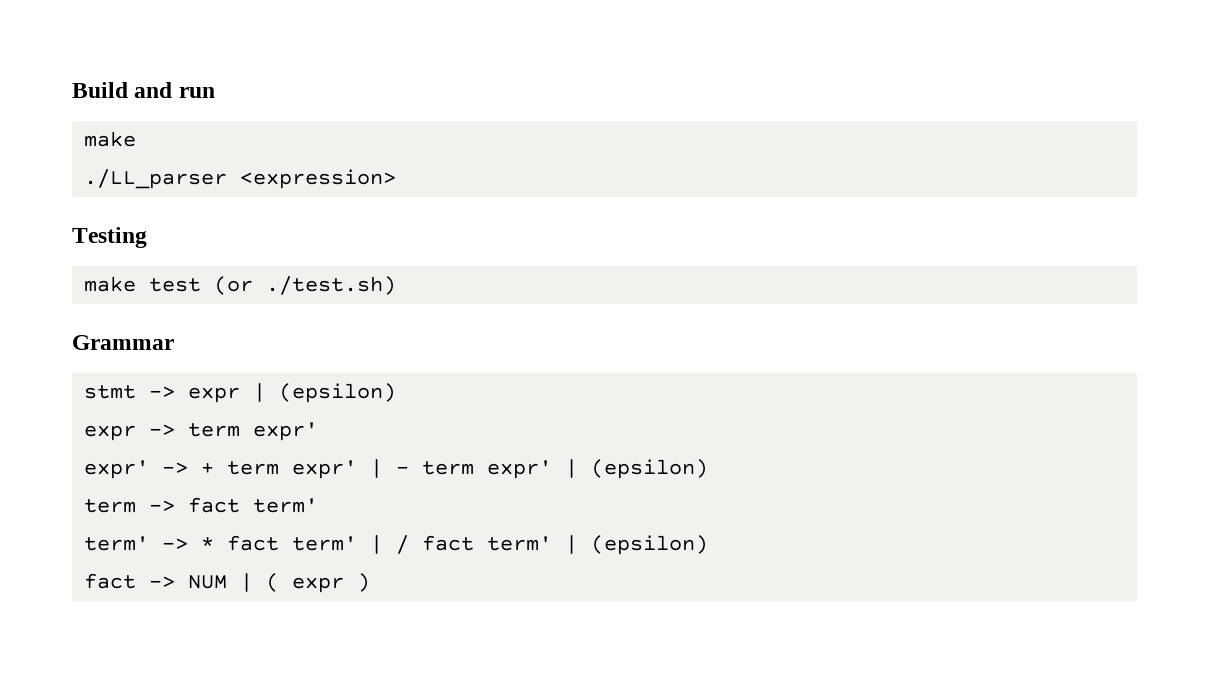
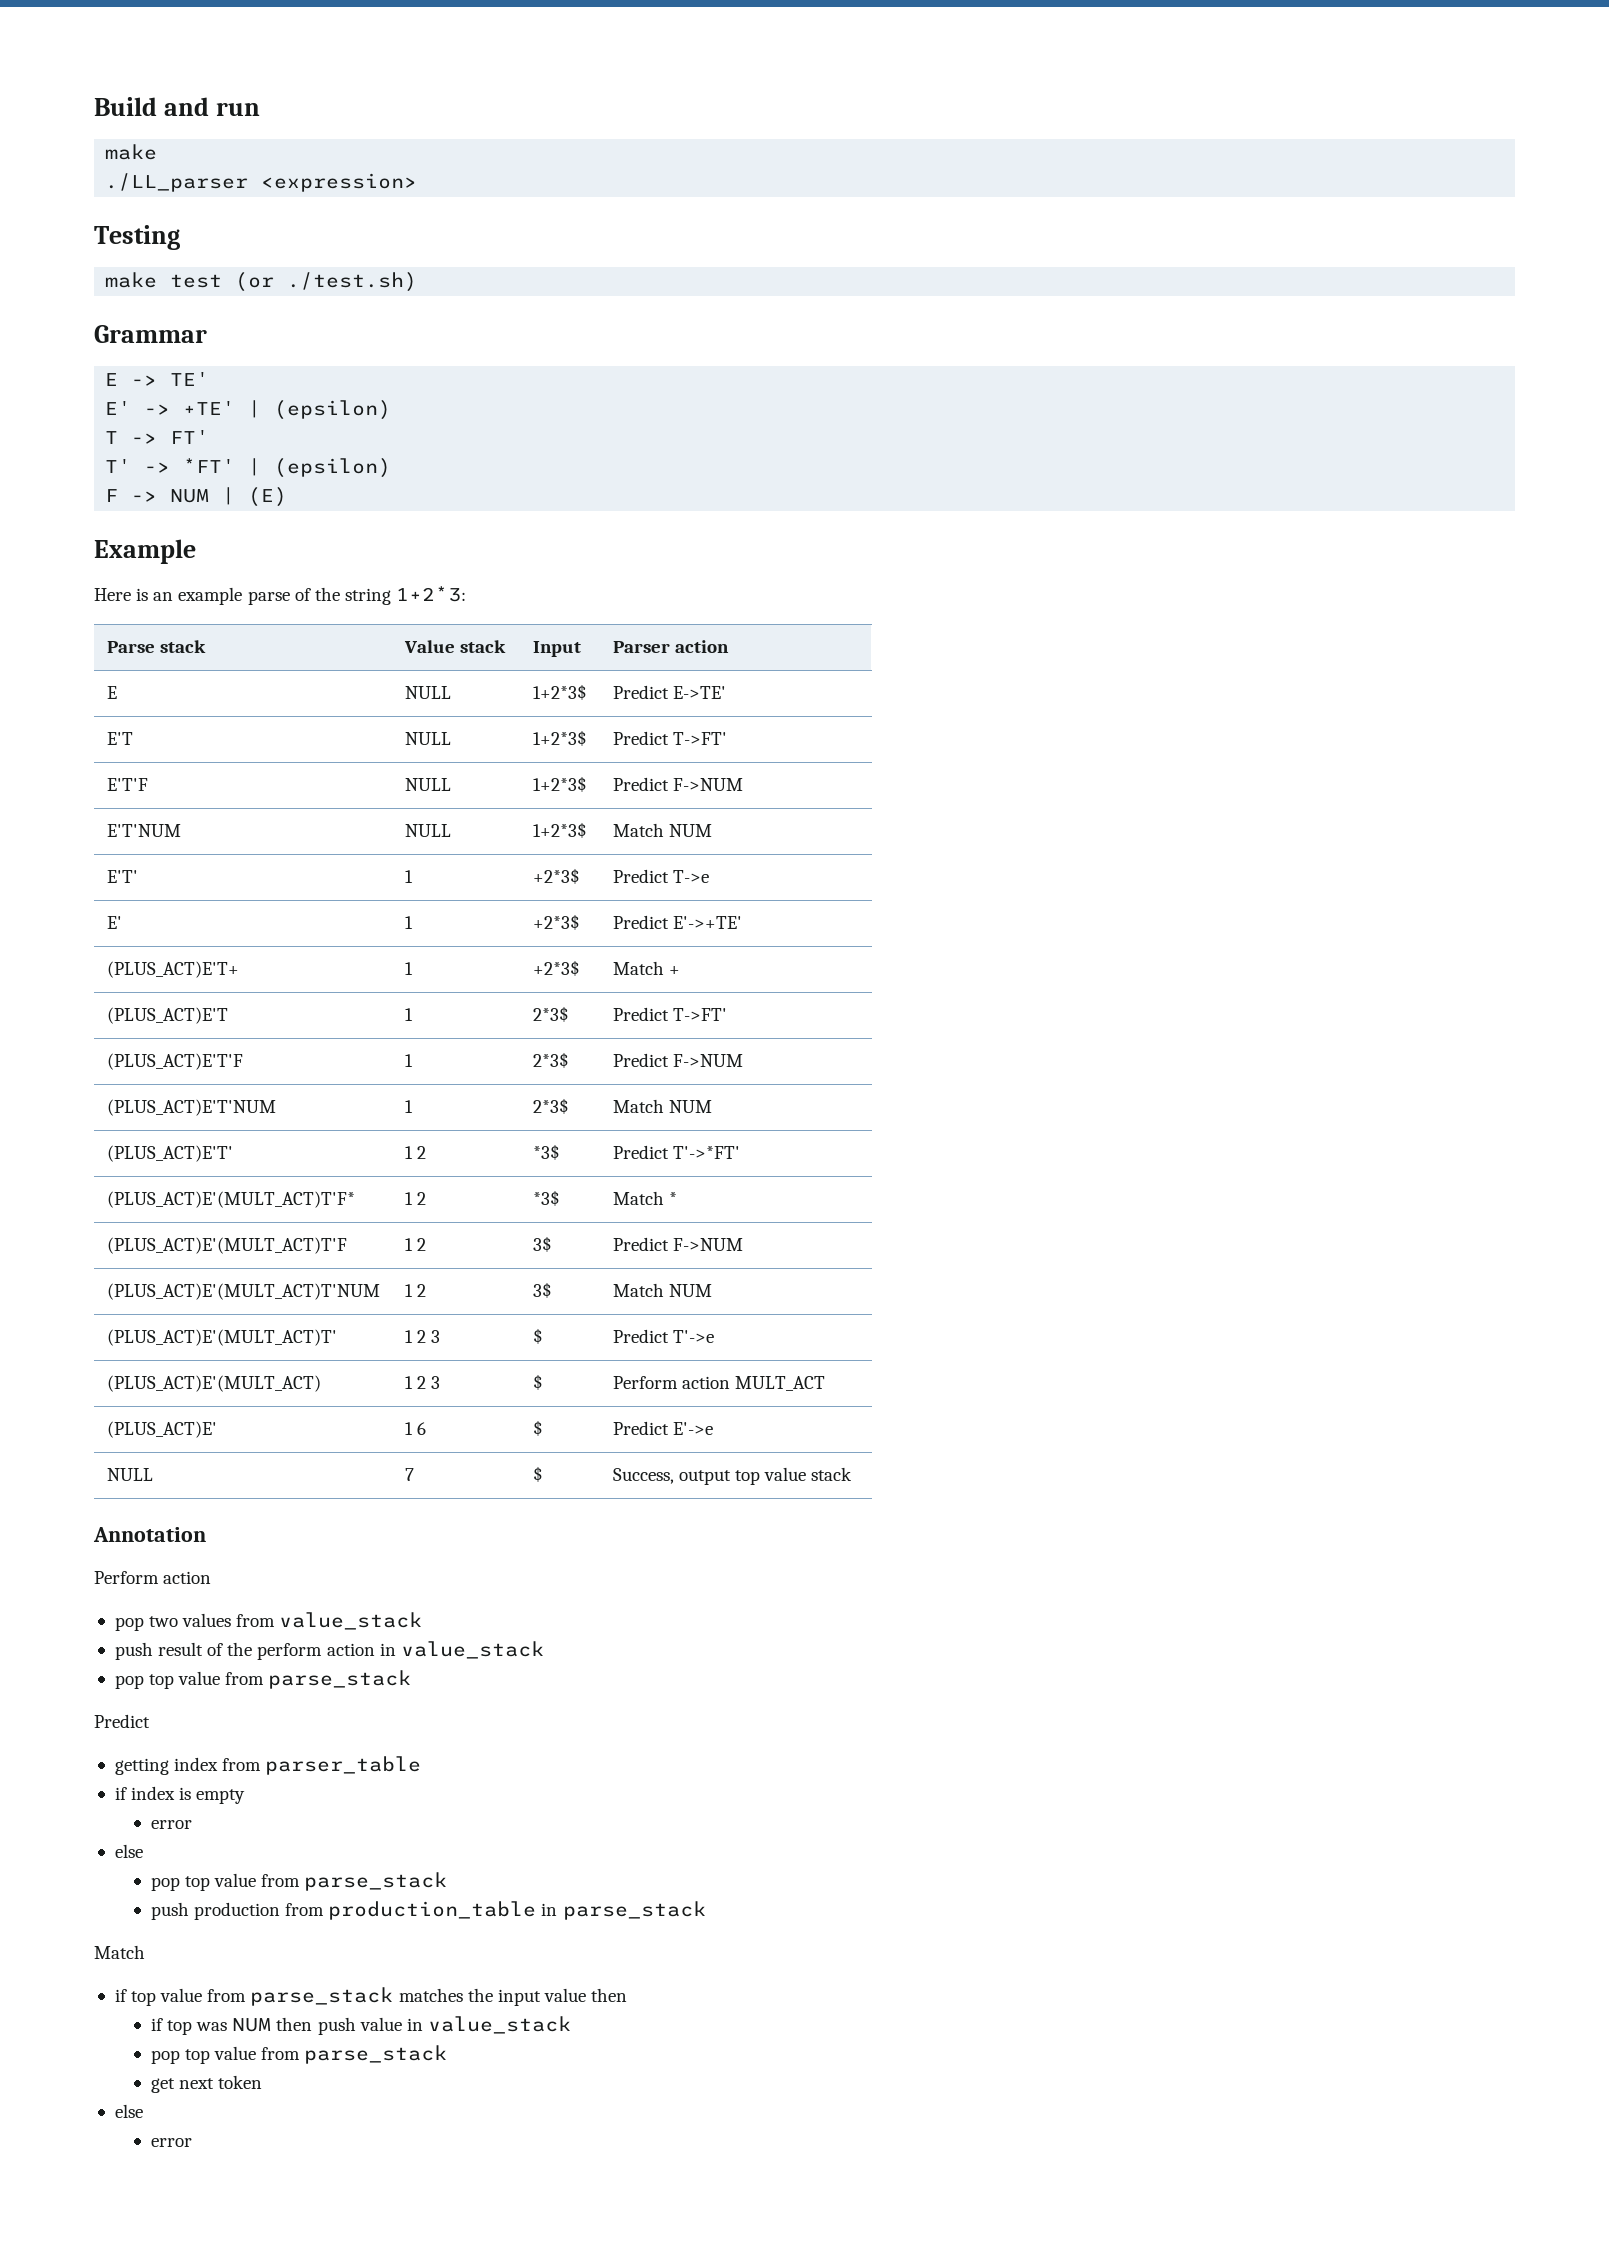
- stmt -> expr | (epsilon)
- expr -> term expr'
- expr' -> + term expr' | - term expr' | (epsilon)
- term -> fact term'
- term' -> * fact term' | / fact term' | (epsilon)
- fact -> NUM | ( expr )
+ E -> TE'
+ E' -> +TE' | (epsilon)
+ T -> FT'
+ T' -> *FT' | (epsilon)
+ F -> NUM | (E)
+ Example
+ Here is an example parse of the string 1+2*3:
+ Parse stack | Value stack | Input | Parser action
+ E | NULL | 1+2*3$ | Predict E->TE'
+ E'T | NULL | 1+2*3$ | Predict T->FT'
+ E'T'F | NULL | 1+2*3$ | Predict F->NUM
+ E'T'NUM | NULL | 1+2*3$ | Match NUM
+ E'T' | 1 | +2*3$ | Predict T->e
+ E' | 1 | +2*3$ | Predict E'->+TE'
+ (PLUS_ACT)E'T+ | 1 | +2*3$ | Match +
+ (PLUS_ACT)E'T | 1 | 2*3$ | Predict T->FT'
+ (PLUS_ACT)E'T'F | 1 | 2*3$ | Predict F->NUM
+ (PLUS_ACT)E'T'NUM | 1 | 2*3$ | Match NUM
+ (PLUS_ACT)E'T' | 1 2 | *3$ | Predict T'->*FT'
+ (PLUS_ACT)E'(MULT_ACT)T'F* | 1 2 | *3$ | Match *
+ (PLUS_ACT)E'(MULT_ACT)T'F | 1 2 | 3$ | Predict F->NUM
+ (PLUS_ACT)E'(MULT_ACT)T'NUM | 1 2 | 3$ | Match NUM
+ (PLUS_ACT)E'(MULT_ACT)T' | 1 2 3 | $ | Predict T'->e
+ (PLUS_ACT)E'(MULT_ACT) | 1 2 3 | $ | Perform action MULT_ACT
+ (PLUS_ACT)E' | 1 6 | $ | Predict E'->e
+ NULL | 7 | $ | Success, output top value stack
+ Annotation
+ Perform action
+ pop two values from value_stack
+ push result of the perform action in value_stack
+ pop top value from parse_stack
+ Predict
+ getting index from parser_table
+ if index is empty
+ error
+ else
+ pop top value from parse_stack
+ push production from production_table in parse_stack
+ Match
+ if top value from parse_stack matches the input value then
+ if top was NUM then push value in value_stack
+ pop top value from parse_stack
+ get next token
+ else
+ error

